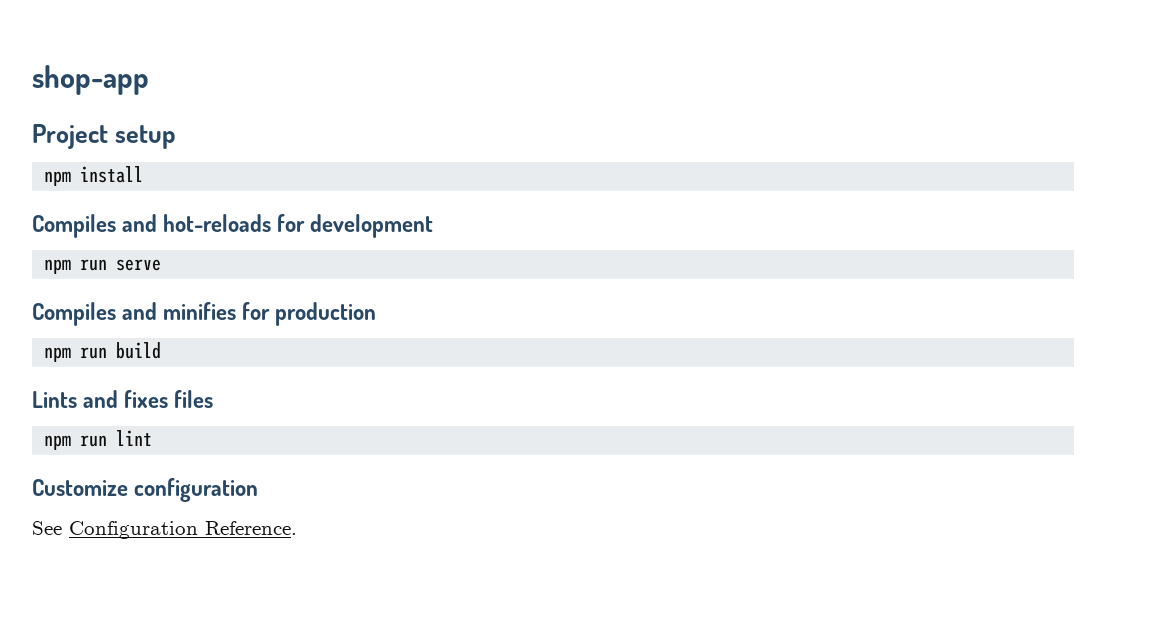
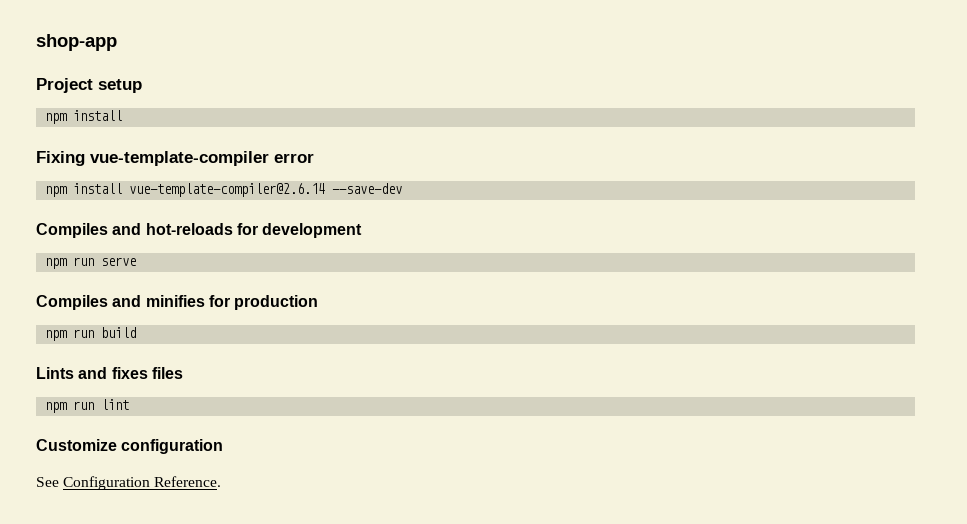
+ Fixing vue-template-compiler error
+ npm install vue-template-compiler@2.6.14 --save-dev

